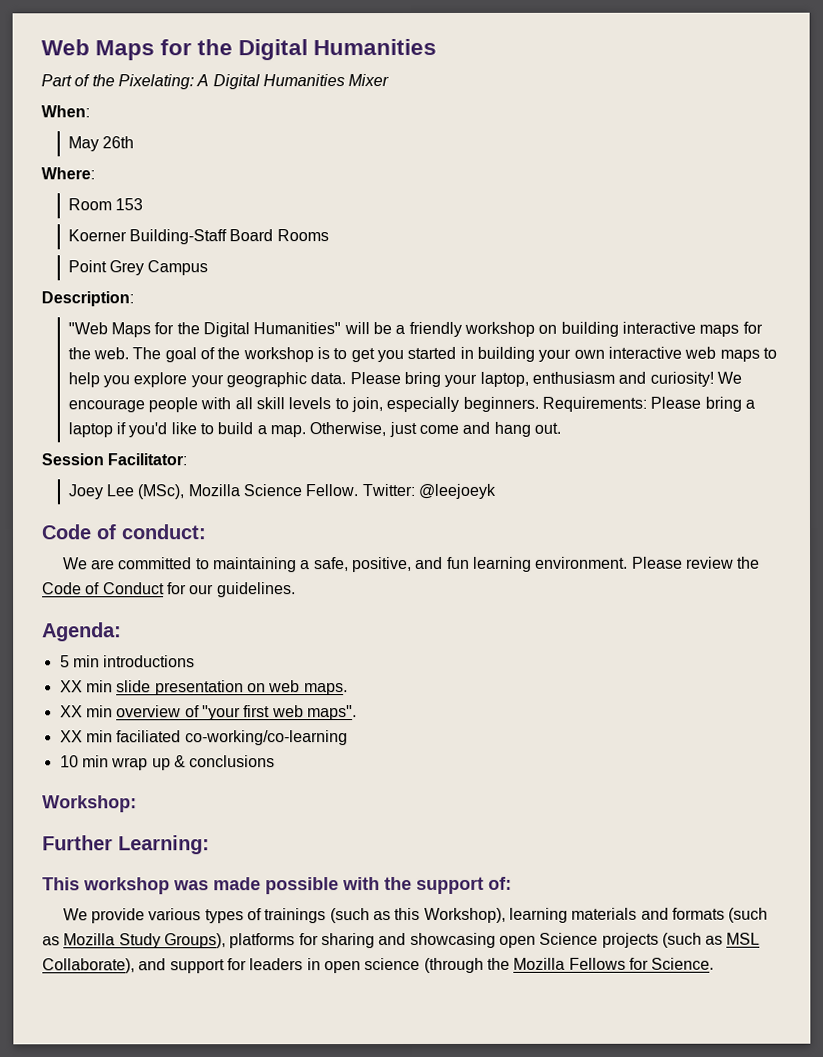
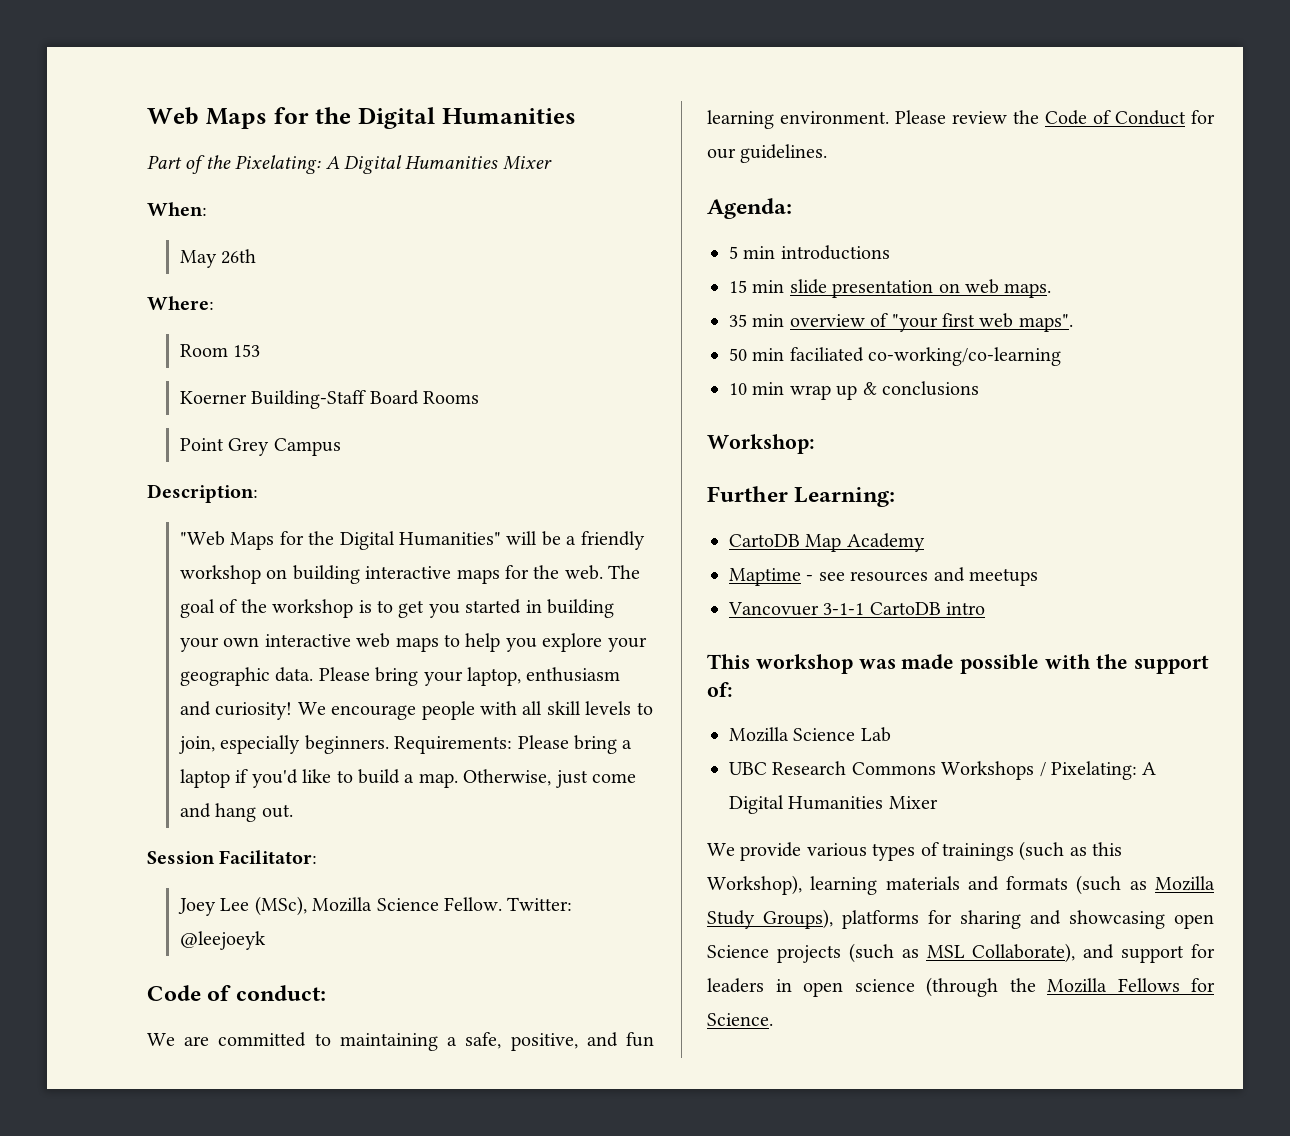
- XX min slide presentation on web maps.
+ 15 min slide presentation on web maps.
- XX min overview of "your first web maps".
+ 35 min overview of "your first web maps".
- XX min faciliated co-working/co-learning
+ 50 min faciliated co-working/co-learning
+ CartoDB Map Academy
+ Maptime - see resources and meetups
+ Vancovuer 3-1-1 CartoDB intro
+ Mozilla Science Lab
+ UBC Research Commons Workshops / Pixelating: A Digital Humanities Mixer

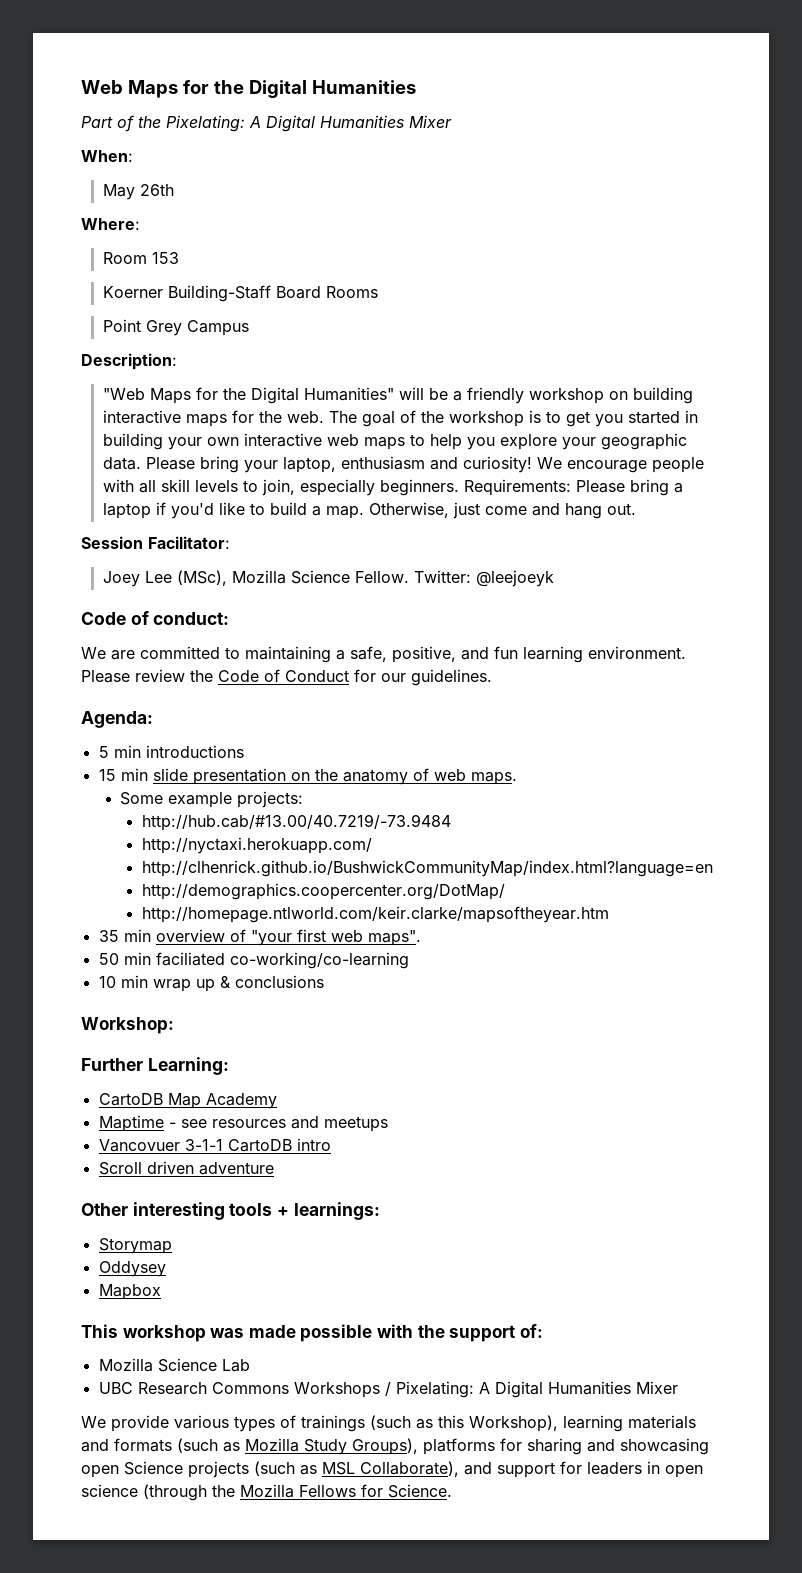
- 15 min slide presentation on web maps.
+ 15 min slide presentation on the anatomy of web maps.
+ Some example projects:
+ http://hub.cab/#13.00/40.7219/-73.9484
+ http://nyctaxi.herokuapp.com/
+ http://clhenrick.github.io/BushwickCommunityMap/index.html?language=en
+ http://demographics.coopercenter.org/DotMap/
+ http://homepage.ntlworld.com/keir.clarke/mapsoftheyear.htm
+ Scroll driven adventure
+ Other interesting tools + learnings:
+ Storymap
+ Oddysey
+ Mapbox

